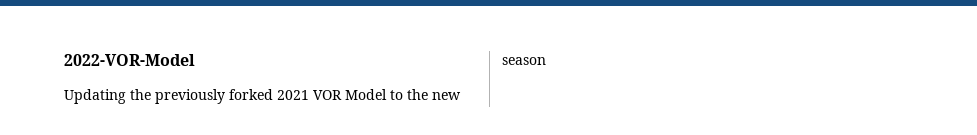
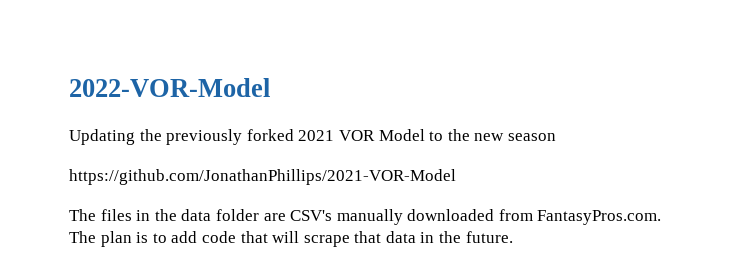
+ https://github.com/JonathanPhillips/2021-VOR-Model
+ The files in the data folder are CSV's manually downloaded from FantasyPros.com. The plan is to add code that will scrape that data in the future.

